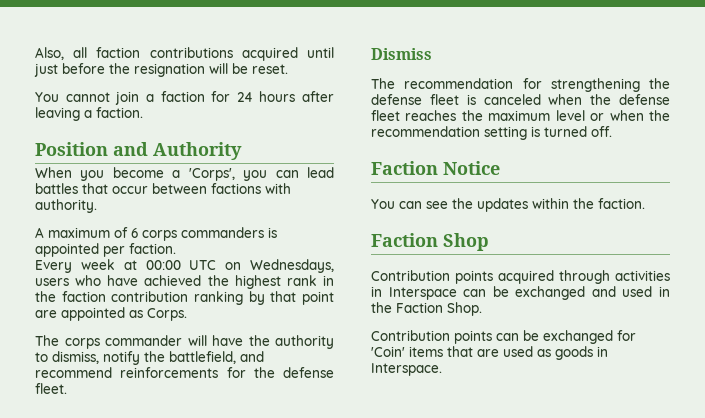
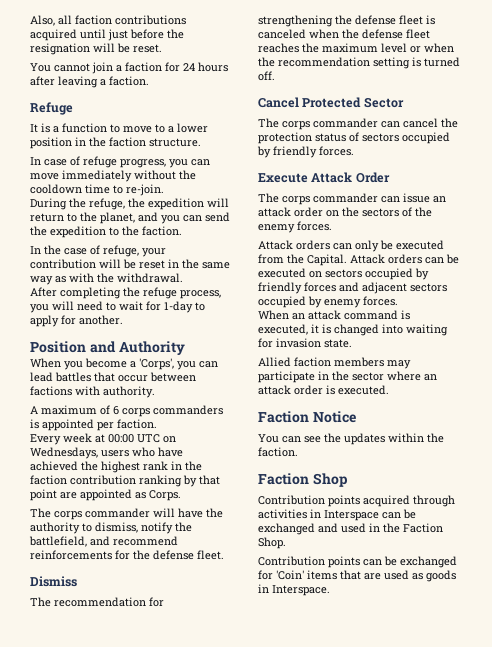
+ Refuge
+ It is a function to move to a lower position in the faction structure.
+ In case of refuge progress, you can move immediately without the cooldown time to re-join.
+ During the refuge, the expedition will return to the planet, and you can send the expedition to the faction.
+ In the case of refuge, your contribution will be reset in the same way as with the withdrawal.
+ After completing the refuge process, you will need to wait for 1-day to apply for another.
+ Cancel Protected Sector
+ The corps commander can cancel the protection status of sectors occupied by friendly forces.
+ Execute Attack Order
+ The corps commander can issue an attack order on the sectors of the enemy forces.
+ Attack orders can only be executed from the Capital. Attack orders can be executed on sectors occupied by friendly forces and adjacent sectors occupied by enemy forces.
+ When an attack command is executed, it is changed into waiting for invasion state.
+ Allied faction members may participate in the sector where an attack order is executed.

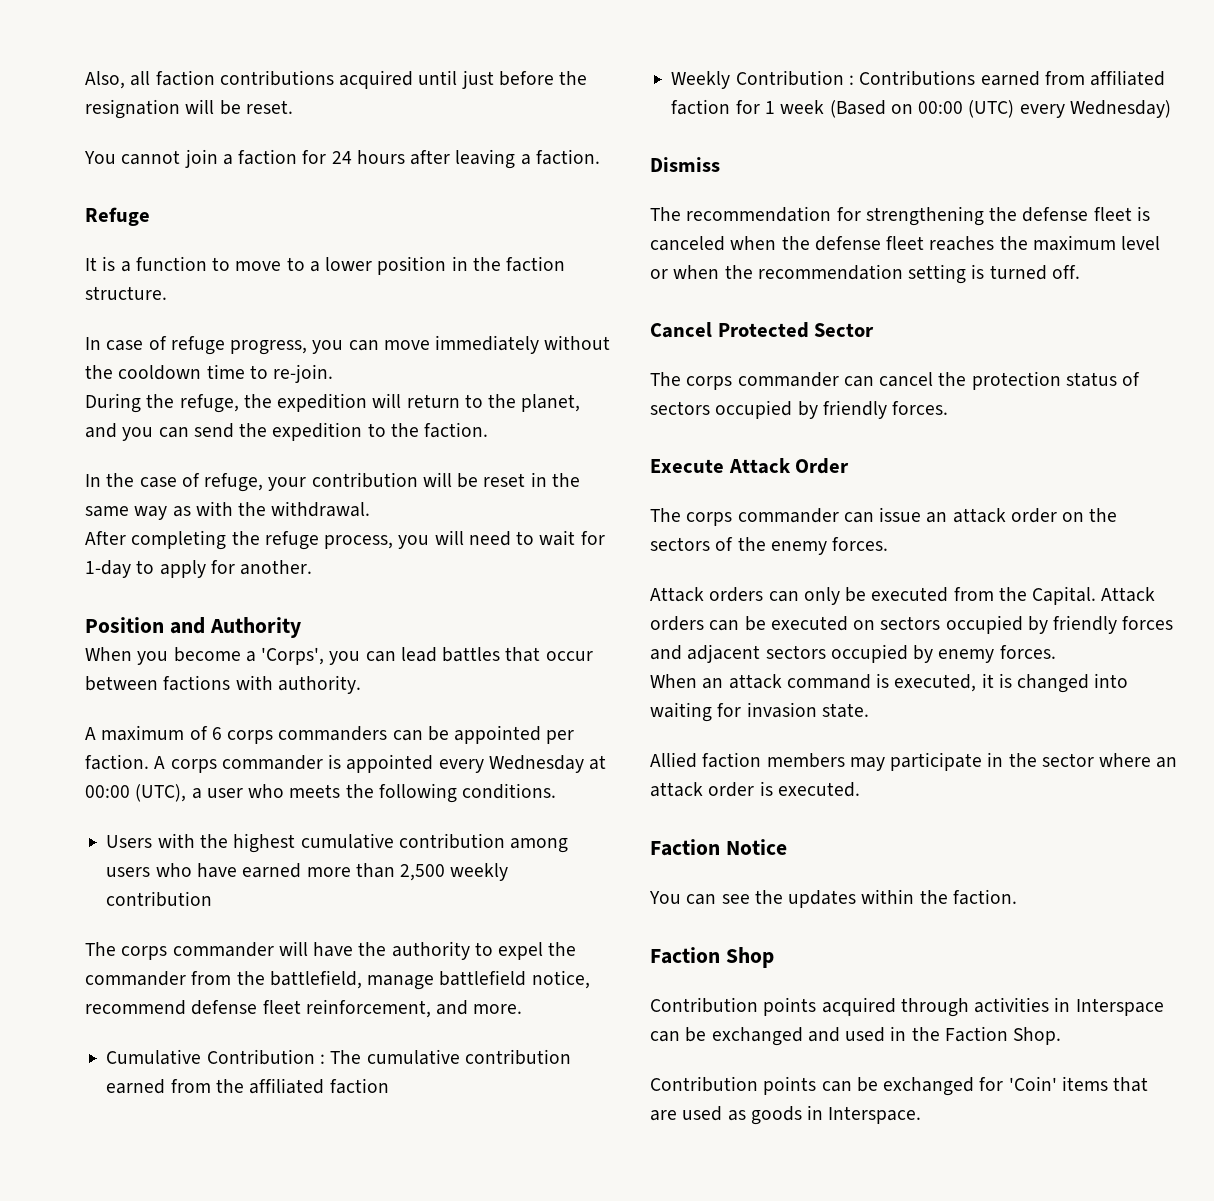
- A maximum of 6 corps commanders is appointed per faction.
- Every week at 00:00 UTC on Wednesdays, users who have achieved the highest rank in the faction contribution ranking by that point are appointed as Corps.
+ A maximum of 6 corps commanders can be appointed per faction. A corps commander is appointed every Wednesday at 00:00 (UTC), a user who meets the following conditions.
+ Users with the highest cumulative contribution among users who have earned more than 2,500 weekly contribution
- The corps commander will have the authority to dismiss, notify the battlefield, and recommend reinforcements for the defense fleet.
+ The corps commander will have the authority to expel the commander from the battlefield, manage battlefield notice, recommend defense fleet reinforcement, and more.
+ Cumulative Contribution : The cumulative contribution earned from the affiliated faction
+ Weekly Contribution : Contributions earned from affiliated faction for 1 week (Based on 00:00 (UTC) every Wednesday)

